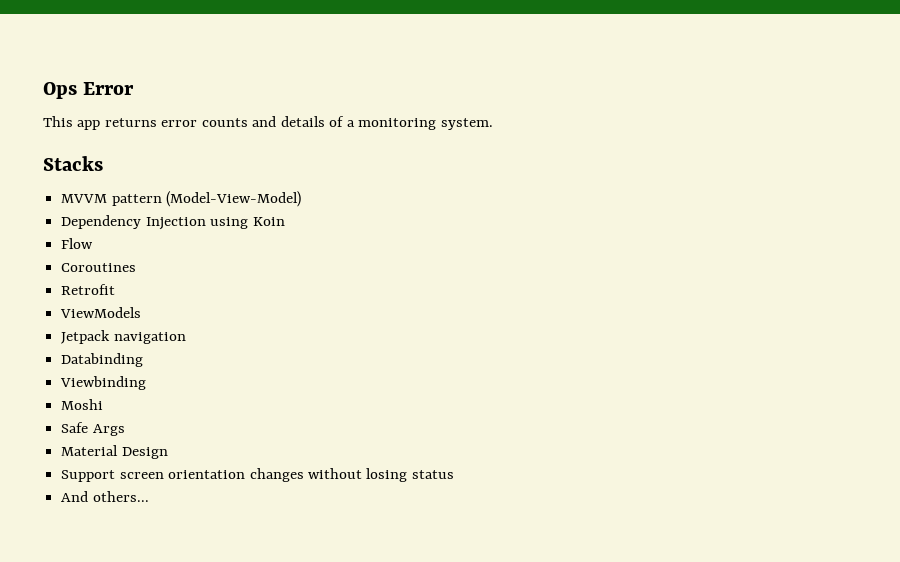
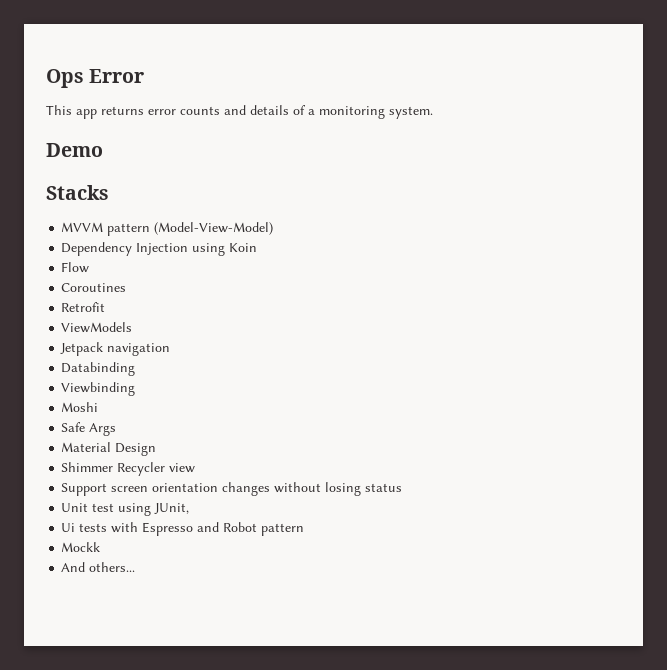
+ Demo
+ Shimmer Recycler view
+ Unit test using JUnit,
+ Ui tests with Espresso and Robot pattern
+ Mockk

